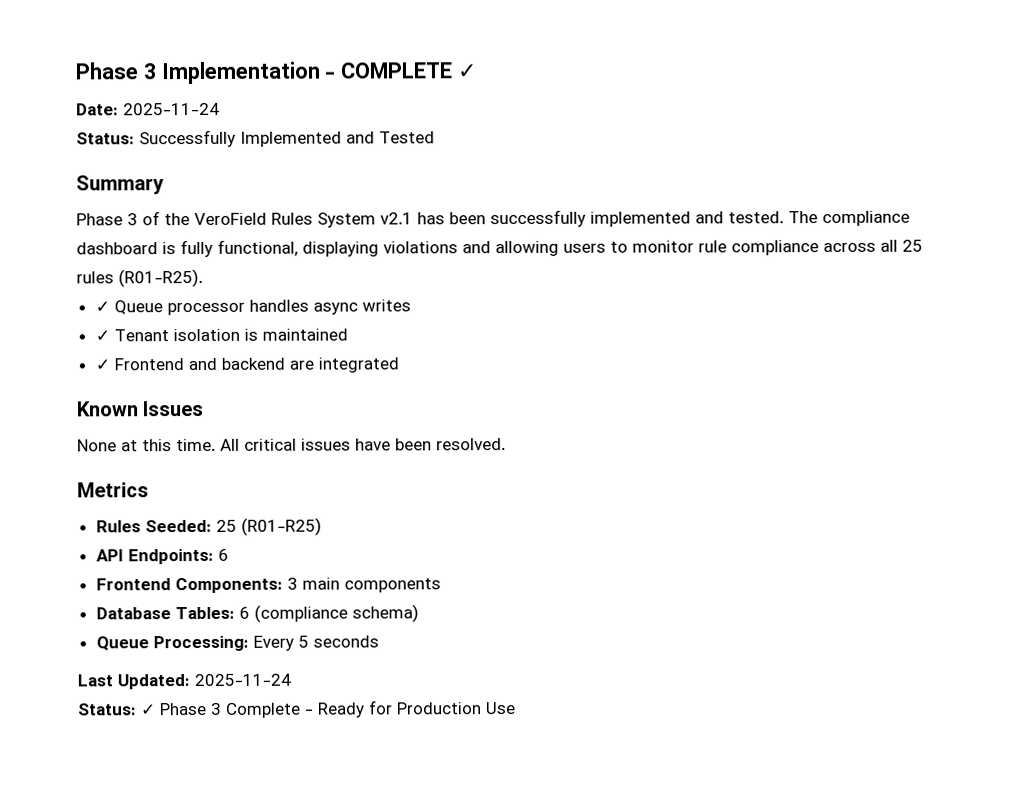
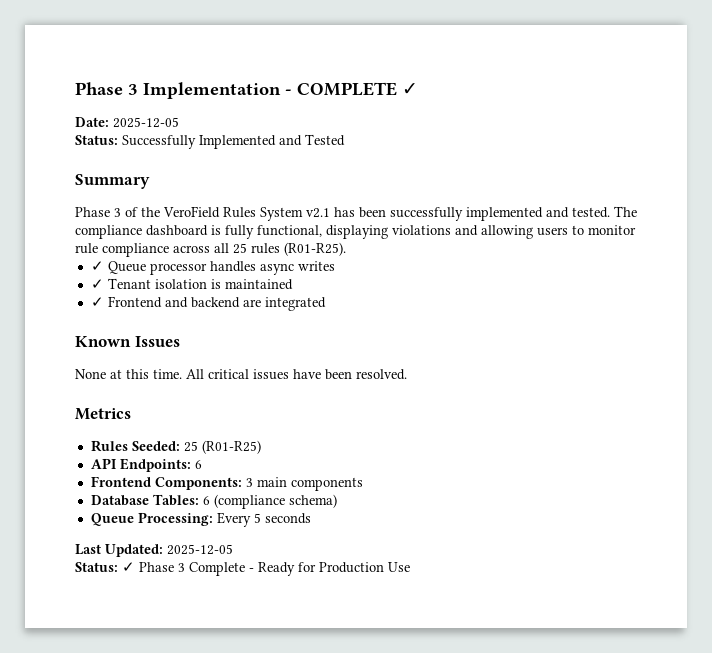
- Date: 2025-11-24
+ Date: 2025-12-05
- Last Updated: 2025-11-24
+ Last Updated: 2025-12-05

